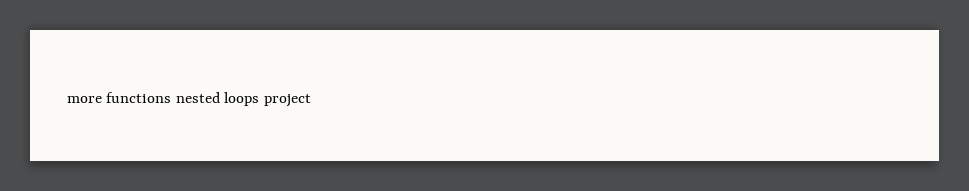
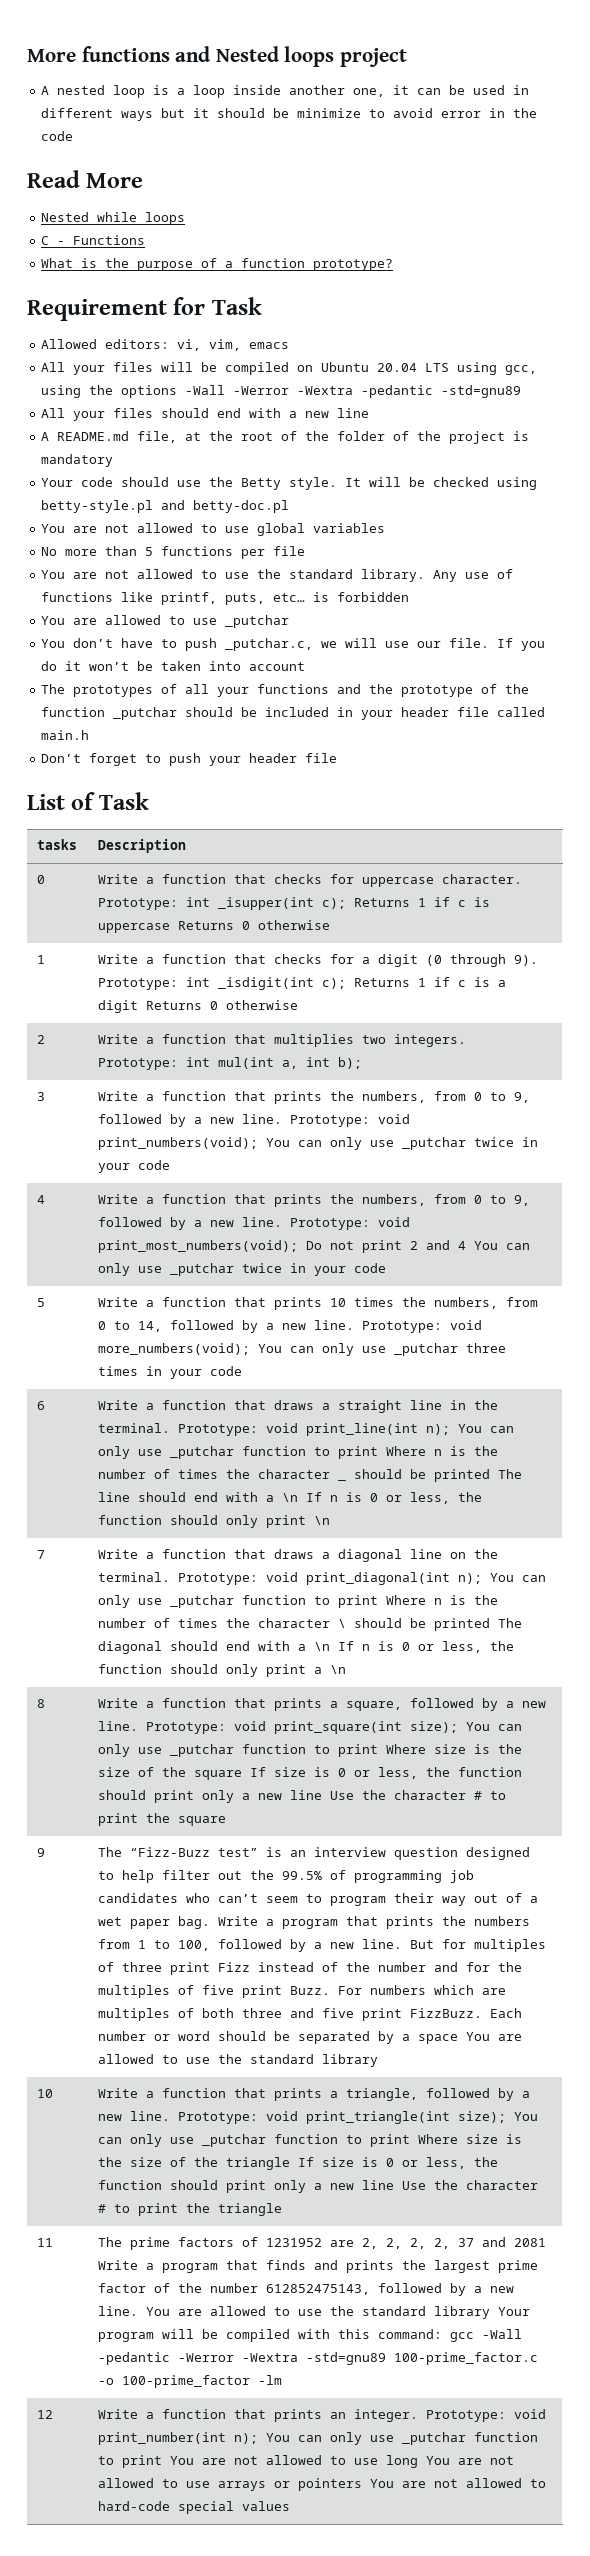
- more functions nested loops project
+ More functions and Nested loops project
+ A nested loop is a loop inside another one, it can be used in different ways but it should be minimize to avoid error in the code
+ Read More
+ Nested while loops
+ C - Functions
+ What is the purpose of a function prototype?
+ Requirement for Task
+ Allowed editors: vi, vim, emacs
+ All your files will be compiled on Ubuntu 20.04 LTS using gcc, using the options -Wall -Werror -Wextra -pedantic -std=gnu89
+ All your files should end with a new line
+ A README.md file, at the root of the folder of the project is mandatory
+ Your code should use the Betty style. It will be checked using betty-style.pl and betty-doc.pl
+ You are not allowed to use global variables
+ No more than 5 functions per file
+ You are not allowed to use the standard library. Any use of functions like printf, puts, etc… is forbidden
+ You are allowed to use _putchar
+ You don’t have to push _putchar.c, we will use our file. If you do it won’t be taken into account
+ The prototypes of all your functions and the prototype of the function _putchar should be included in your header file called main.h
+ Don’t forget to push your header file
+ List of Task
+ tasks | Description
+ 0 | Write a function that checks for uppercase character. Prototype: int _isupper(int c); Returns 1 if c is uppercase Returns 0 otherwise
+ 1 | Write a function that checks for a digit (0 through 9). Prototype: int _isdigit(int c); Returns 1 if c is a digit Returns 0 otherwise
+ 2 | Write a function that multiplies two integers. Prototype: int mul(int a, int b);
+ 3 | Write a function that prints the numbers, from 0 to 9, followed by a new line. Prototype: void print_numbers(void); You can only use _putchar twice in your code
+ 4 | Write a function that prints the numbers, from 0 to 9, followed by a new line. Prototype: void print_most_numbers(void); Do not print 2 and 4 You can only use _putchar twice in your code
+ 5 | Write a function that prints 10 times the numbers, from 0 to 14, followed by a new line. Prototype: void more_numbers(void); You can only use _putchar three times in your code
+ 6 | Write a function that draws a straight line in the terminal. Prototype: void print_line(int n); You can only use _putchar function to print Where n is the number of times the character _ should be printed The line should end with a \n If n is 0 or less, the function should only print \n
+ 7 | Write a function that draws a diagonal line on the terminal. Prototype: void print_diagonal(int n); You can only use _putchar function to print Where n is the number of times the character \ should be printed The diagonal should end with a \n If n is 0 or less, the function should only print a \n
+ 8 | Write a function that prints a square, followed by a new line. Prototype: void print_square(int size); You can only use _putchar function to print Where size is the size of the square If size is 0 or less, the function should print only a new line Use the character # to print the square
+ 9 | The “Fizz-Buzz test” is an interview question designed to help filter out the 99.5% of programming job candidates who can’t seem to program their way out of a wet paper bag. Write a program that prints the numbers from 1 to 100, followed by a new line. But for multiples of three print Fizz instead of the number and for the multiples of five print Buzz. For numbers which are multiples of both three and five print FizzBuzz. Each number or word should be separated by a space You are allowed to use the standard library
+ 10 | Write a function that prints a triangle, followed by a new line. Prototype: void print_triangle(int size); You can only use _putchar function to print Where size is the size of the triangle If size is 0 or less, the function should print only a new line Use the character # to print the triangle
+ 11 | The prime factors of 1231952 are 2, 2, 2, 2, 37 and 2081 Write a program that finds and prints the largest prime factor of the number 612852475143, followed by a new line. You are allowed to use the standard library Your program will be compiled with this command: gcc -Wall -pedantic -Werror -Wextra -std=gnu89 100-prime_factor.c -o 100-prime_factor -lm
+ 12 | Write a function that prints an integer. Prototype: void print_number(int n); You can only use _putchar function to print You are not allowed to use long You are not allowed to use arrays or pointers You are not allowed to hard-code special values

